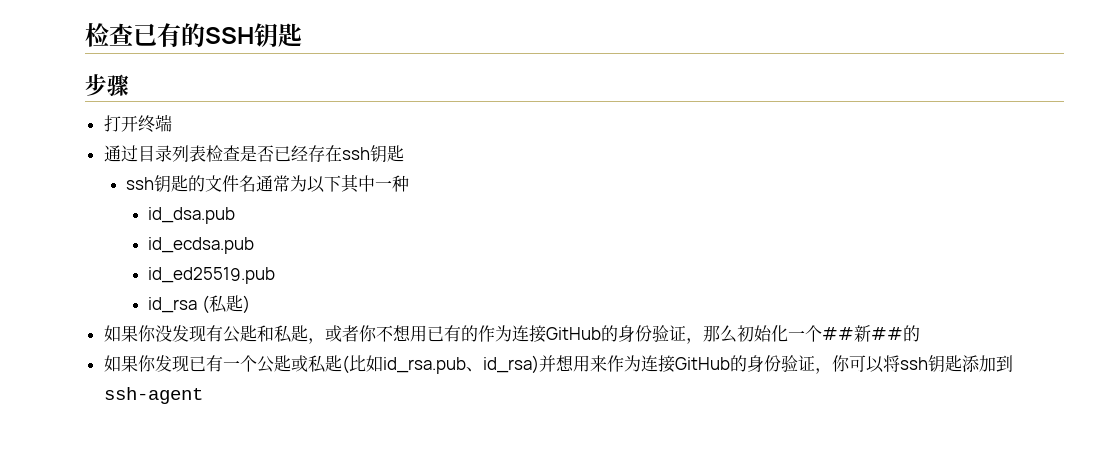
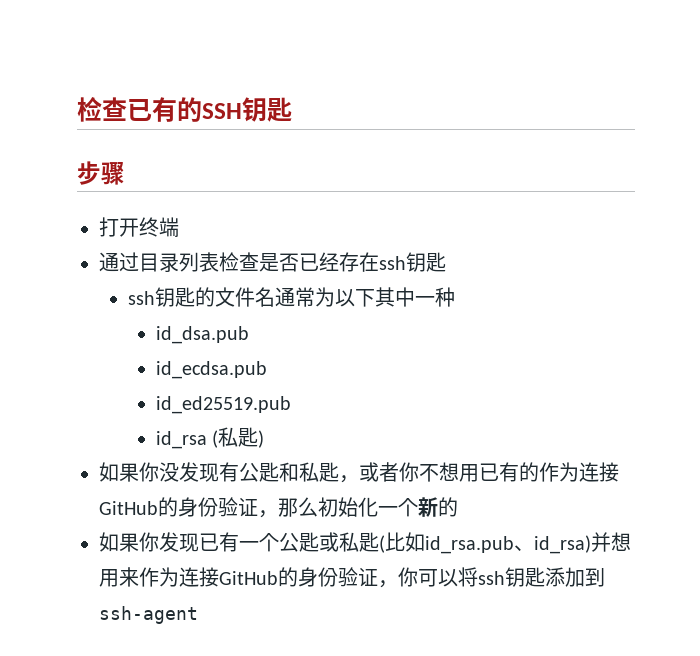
- 如果你没发现有公匙和私匙，或者你不想用已有的作为连接GitHub的身份验证，那么初始化一个##新##的
+ 如果你没发现有公匙和私匙，或者你不想用已有的作为连接GitHub的身份验证，那么初始化一个新的

